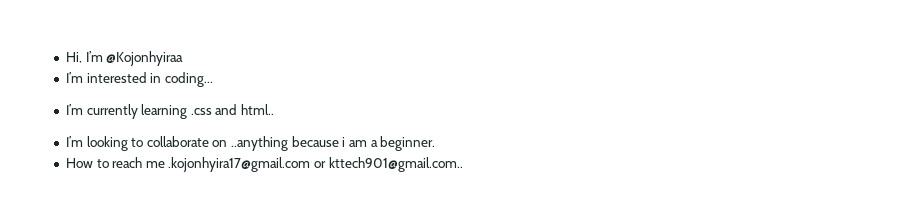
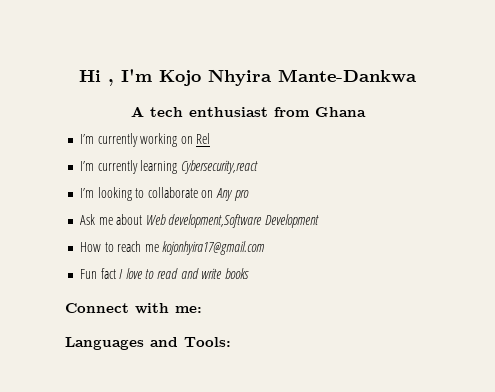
- Hi, I’m @Kojonhyiraa
- I’m interested in coding...
+ Hi , I'm Kojo Nhyira Mante-Dankwa
+ A tech enthusiast from Ghana
+ I’m currently working on Rel
- I’m currently learning .css and html..
+ I’m currently learning Cybersecurity,react
- I’m looking to collaborate on ..anything because i am a beginner.
- How to reach me .kojonhyira17@gmail.com or kttech901@gmail.com..
+ I’m looking to collaborate on Any pro
+ Ask me about Web development,Software Development
+ How to reach me kojonhyira17@gmail.com
+ Fun fact I love to read and write books
+ Connect with me:
+ Languages and Tools:

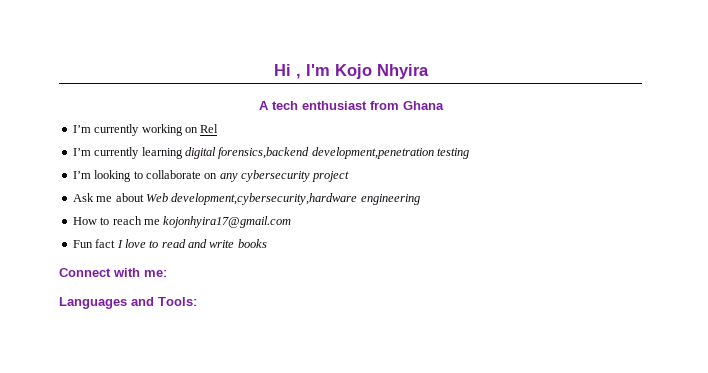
- Hi , I'm Kojo Nhyira Mante-Dankwa
+ Hi , I'm Kojo Nhyira
- I’m currently learning Cybersecurity,react
+ I’m currently learning digital forensics,backend development,penetration testing
- I’m looking to collaborate on Any pro
+ I’m looking to collaborate on any cybersecurity project
- Ask me about Web development,Software Development
+ Ask me about Web development,cybersecurity,hardware engineering

